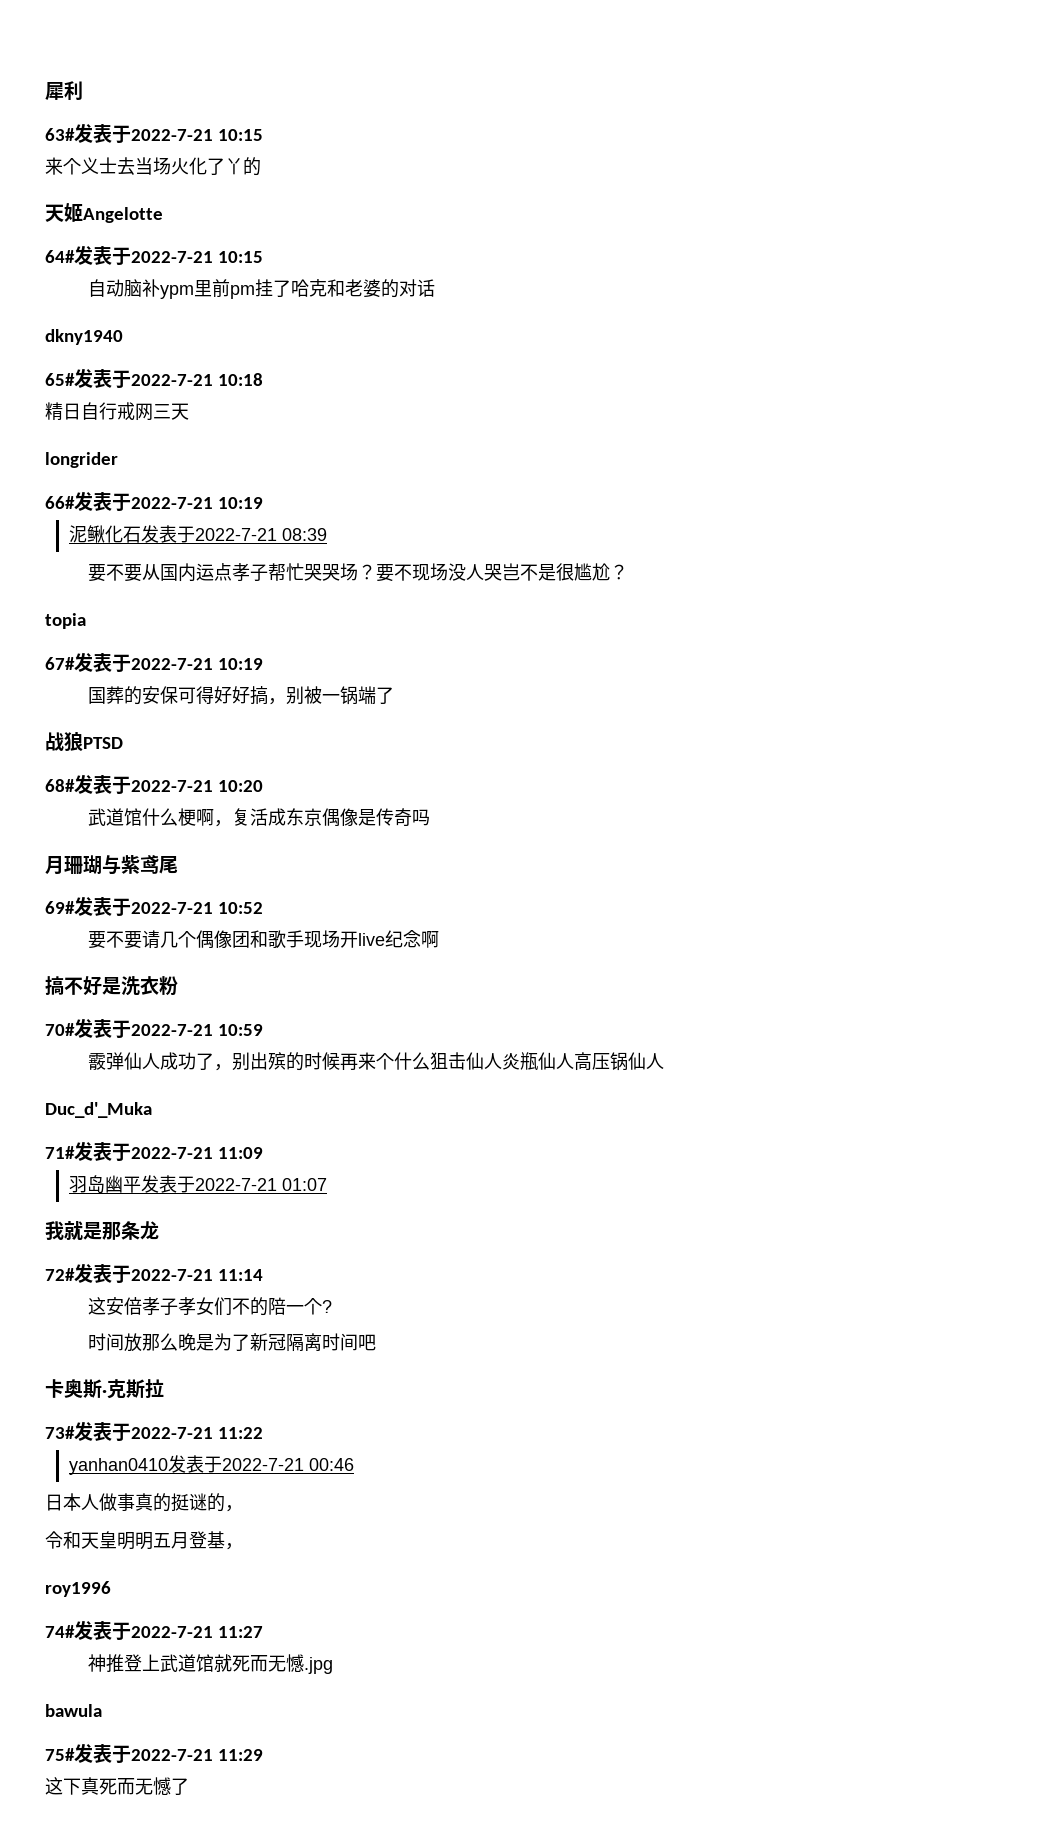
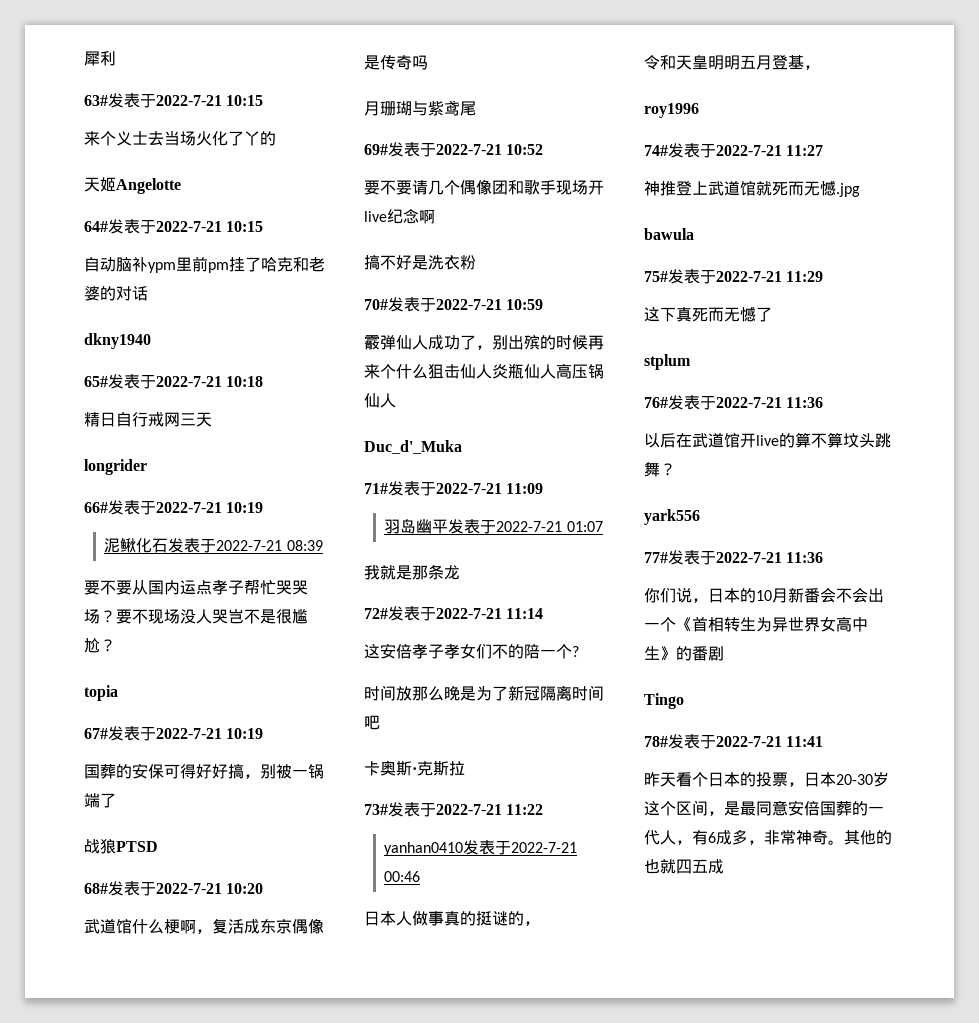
+ stplum
+ 76#发表于2022-7-21 11:36
+ 以后在武道馆开live的算不算坟头跳舞？
+ yark556
+ 77#发表于2022-7-21 11:36
+ 你们说，日本的10月新番会不会出一个《首相转生为异世界女高中生》的番剧
+ Tingo
+ 78#发表于2022-7-21 11:41
+ 昨天看个日本的投票，日本20-30岁这个区间，是最同意安倍国葬的一代人，有6成多，非常神奇。其他的也就四五成

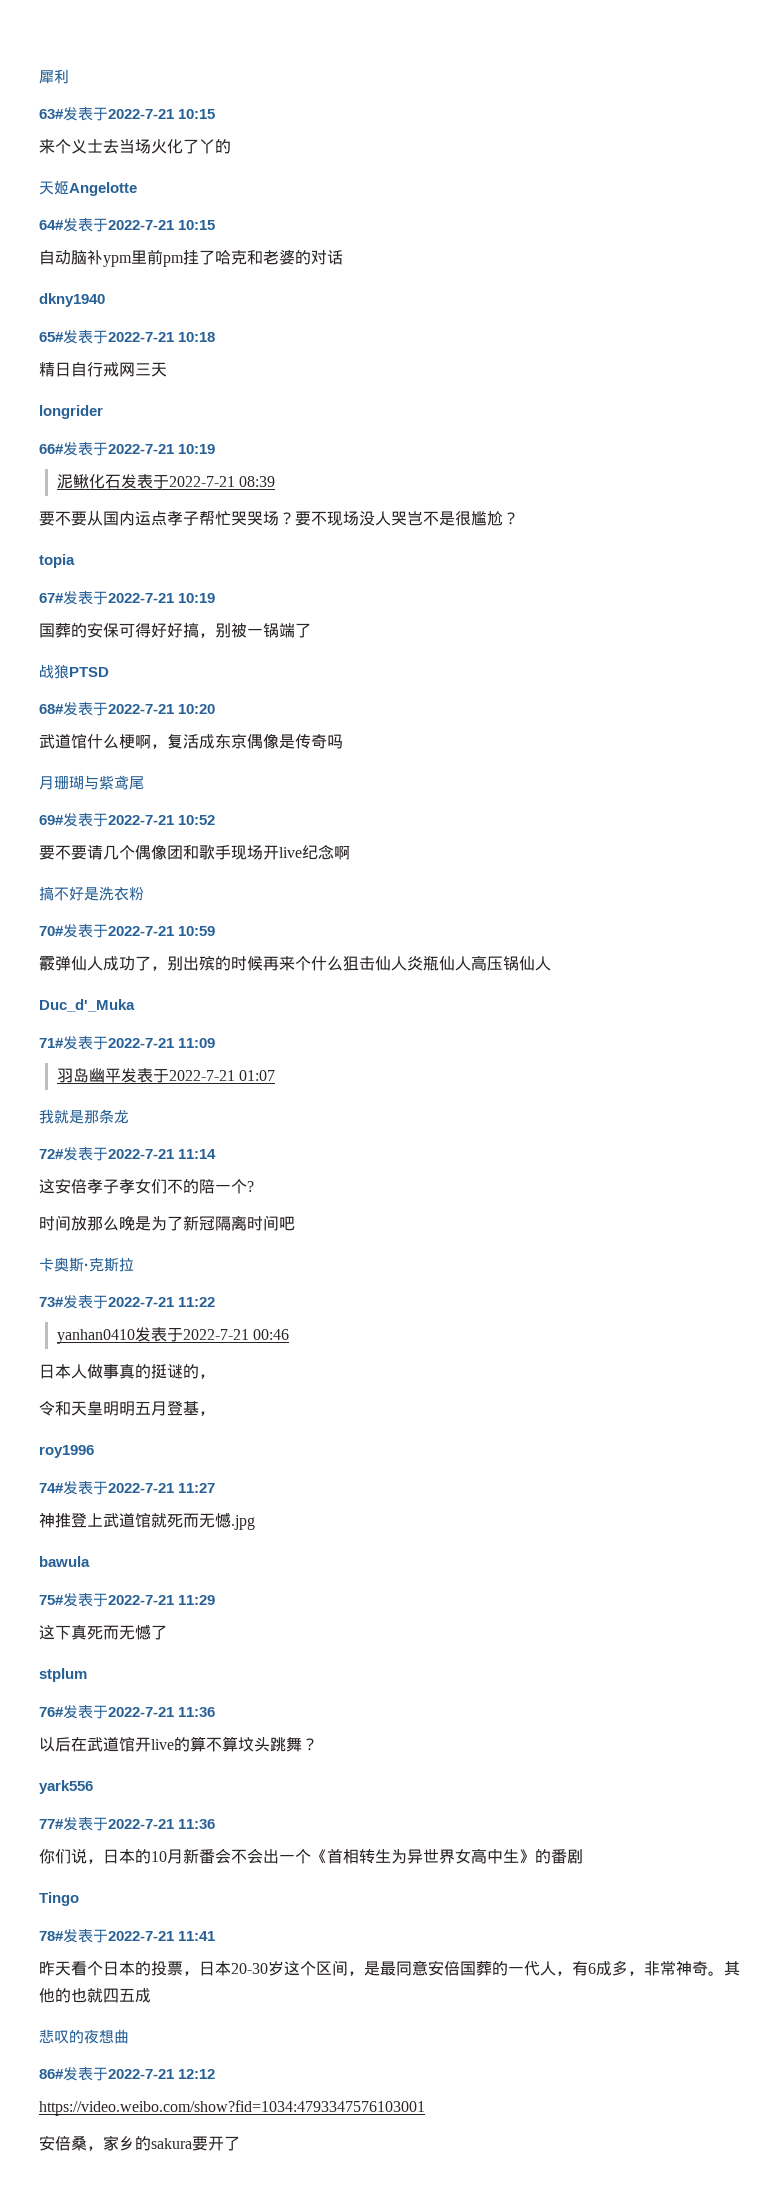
+ 悲叹的夜想曲
+ 86#发表于2022-7-21 12:12
+ https://video.weibo.com/show?fid=1034:4793347576103001
+ 安倍桑，家乡的sakura要开了

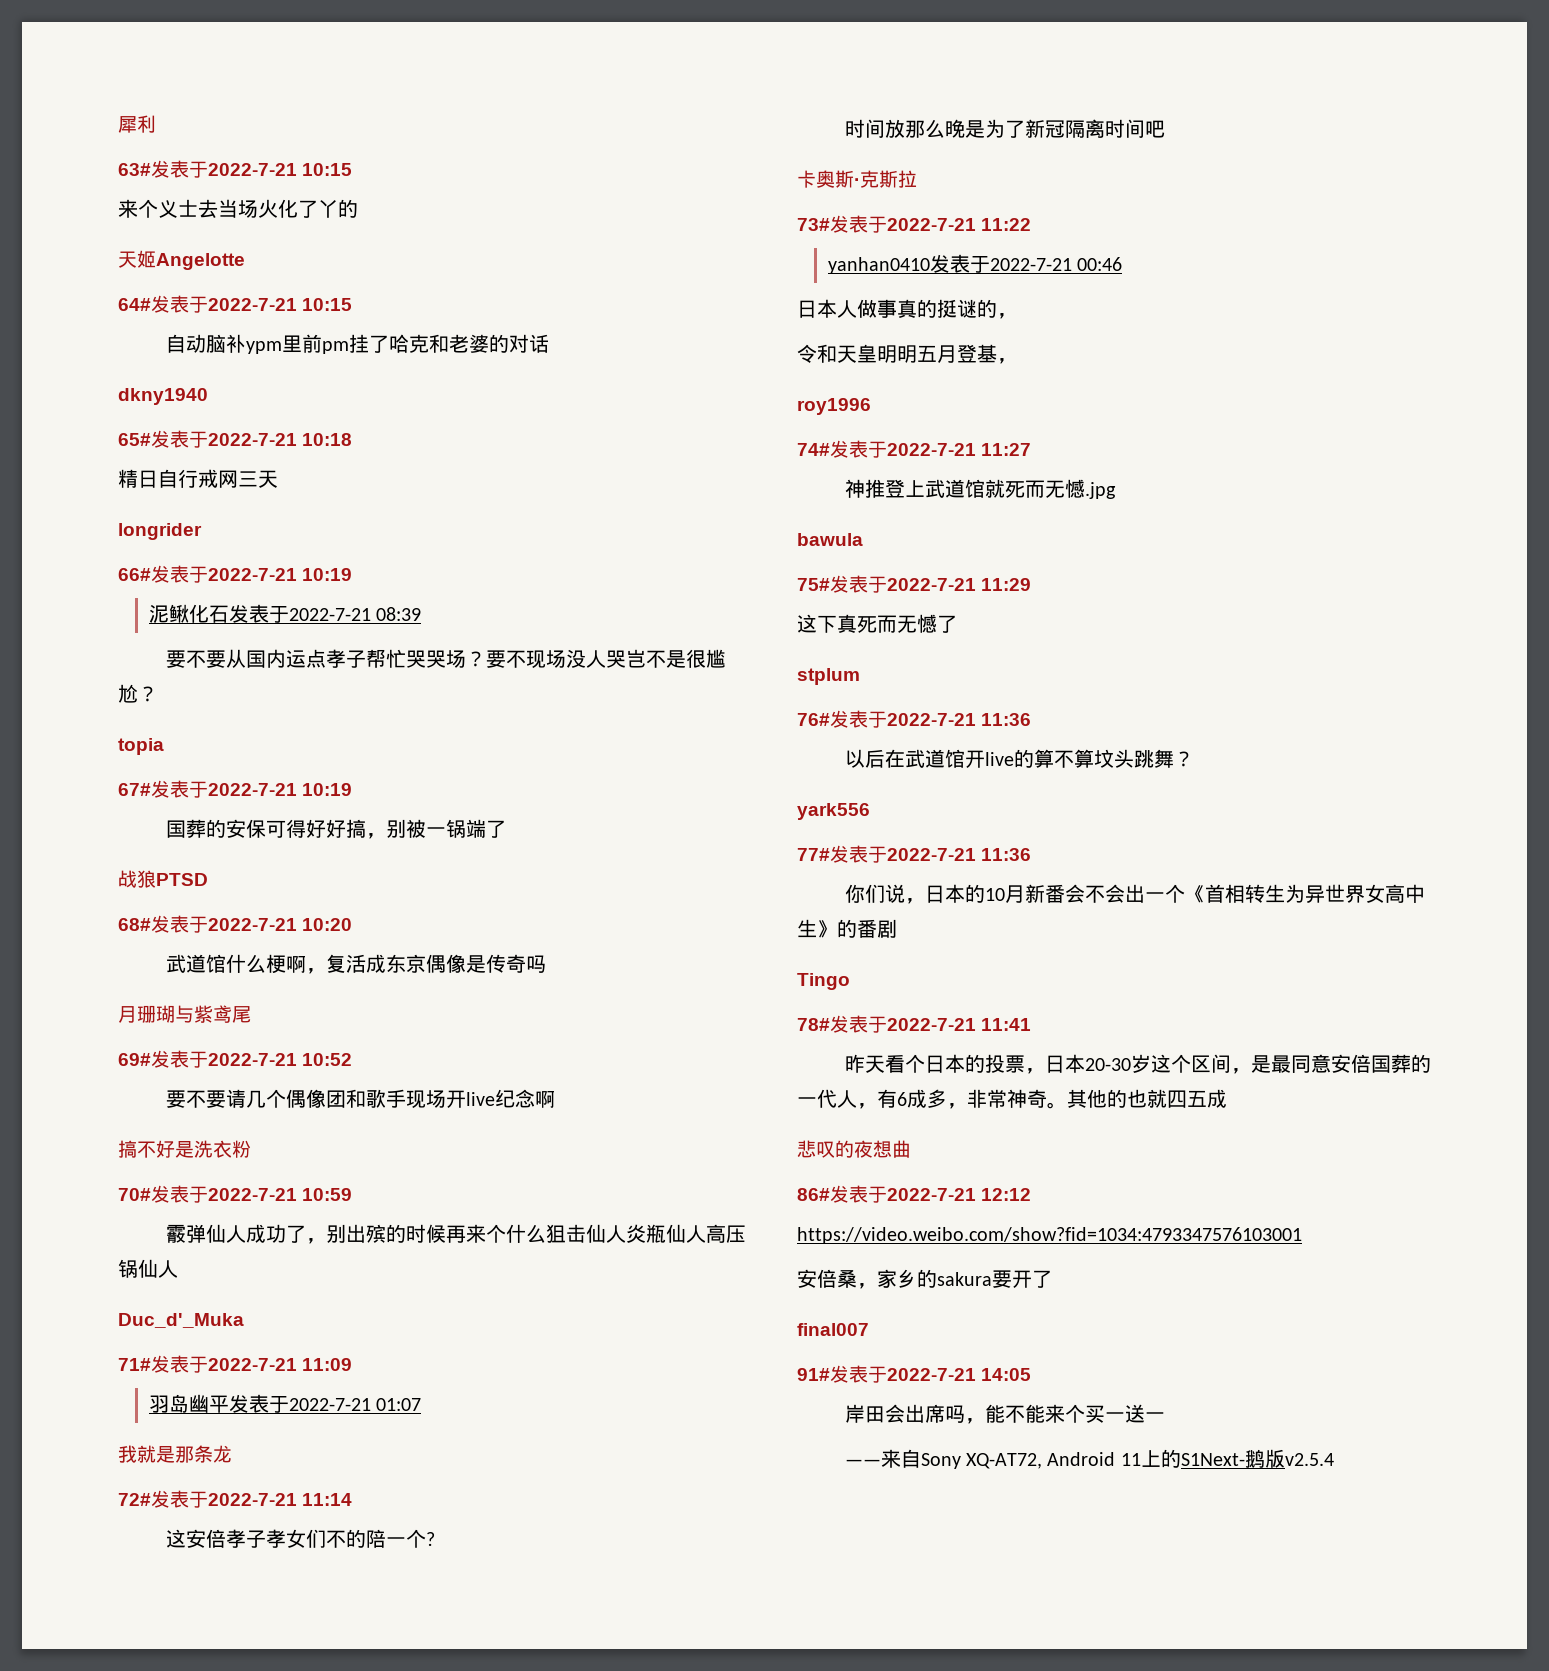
+ final007
+ 91#发表于2022-7-21 14:05
+ 岸田会出席吗，能不能来个买一送一
+ ——来自Sony XQ-AT72, Android 11上的S1Next-鹅版v2.5.4

